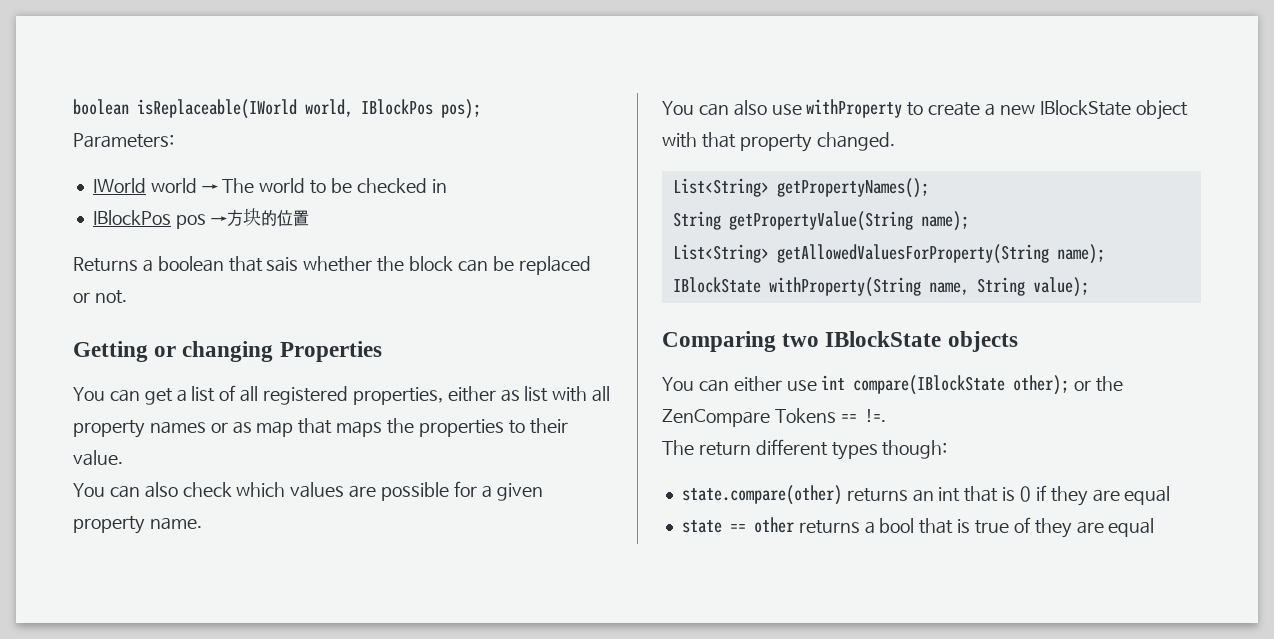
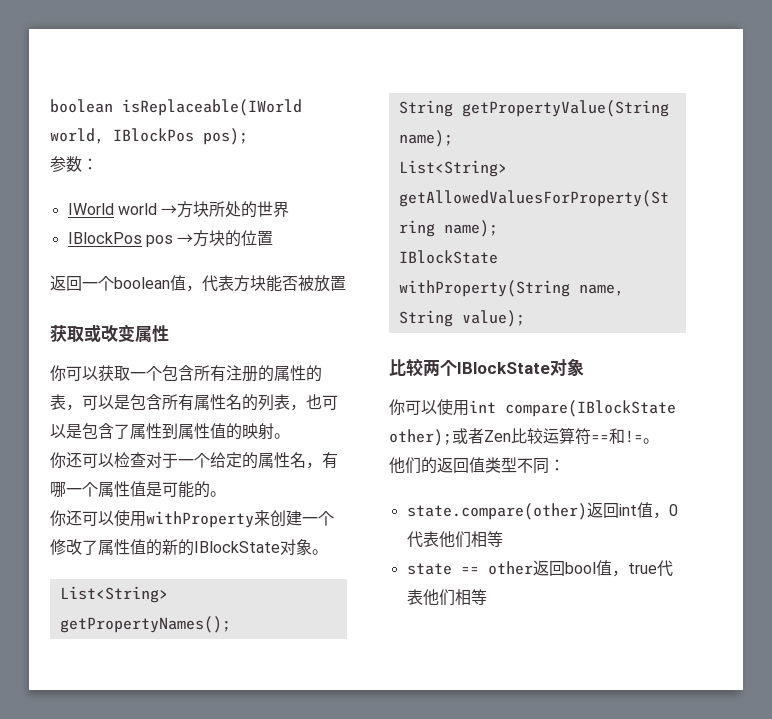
- Parameters:
+ 参数：
- IWorld world → The world to be checked in
+ IWorld world →方块所处的世界
- Returns a boolean that sais whether the block can be replaced or not.
- Getting or changing Properties
- You can get a list of all registered properties, either as list with all property names or as map that maps the properties to their value.
- You can also check which values are possible for a given property name.
- You can also use withProperty to create a new IBlockState object with that property changed.
+ 返回一个boolean值，代表方块能否被放置
+ 获取或改变属性
+ 你可以获取一个包含所有注册的属性的表，可以是包含所有属性名的列表，也可以是包含了属性到属性值的映射。
+ 你还可以检查对于一个给定的属性名，有哪一个属性值是可能的。
+ 你还可以使用withProperty来创建一个修改了属性值的新的IBlockState对象。
- Comparing two IBlockState objects
- You can either use int compare(IBlockState other); or the ZenCompare Tokens == !=.
- The return different types though:
- state.compare(other) returns an int that is 0 if they are equal
- state == other returns a bool that is true of they are equal
+ 比较两个IBlockState对象
+ 你可以使用int compare(IBlockState other);或者Zen比较运算符==和!=。
+ 他们的返回值类型不同：
+ state.compare(other)返回int值，0代表他们相等
+ state == other返回bool值，true代表他们相等

